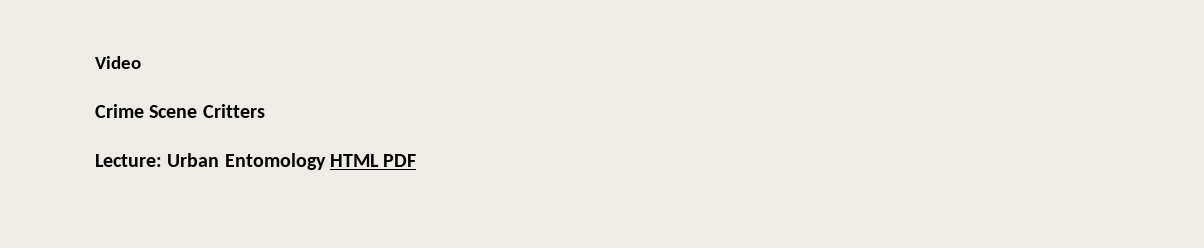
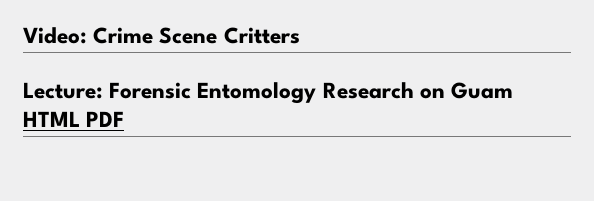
- Video
- Crime Scene Critters
+ Video: Crime Scene Critters
- Lecture: Urban Entomology HTML PDF
+ Lecture: Forensic Entomology Research on Guam HTML PDF

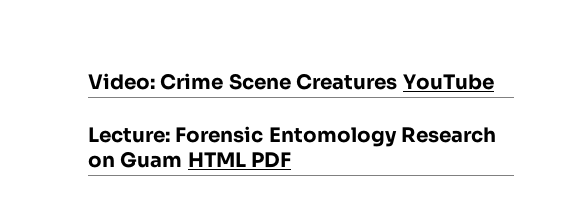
- Video: Crime Scene Critters
+ Video: Crime Scene Creatures YouTube

